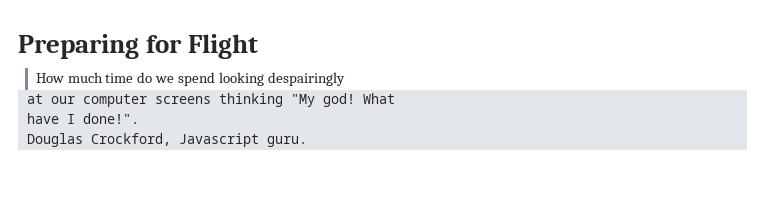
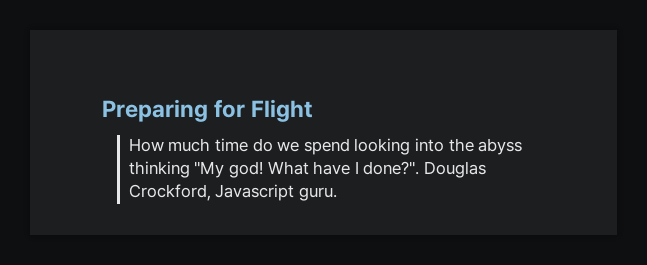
- How much time do we spend looking despairingly
- at our computer screens thinking "My god!
+ How much time do we spend looking into the abyss thinking "My god!
- What
- have I done!".
- Douglas Crockford, Javascript guru.
+ What have I done?". Douglas Crockford, Javascript guru.

